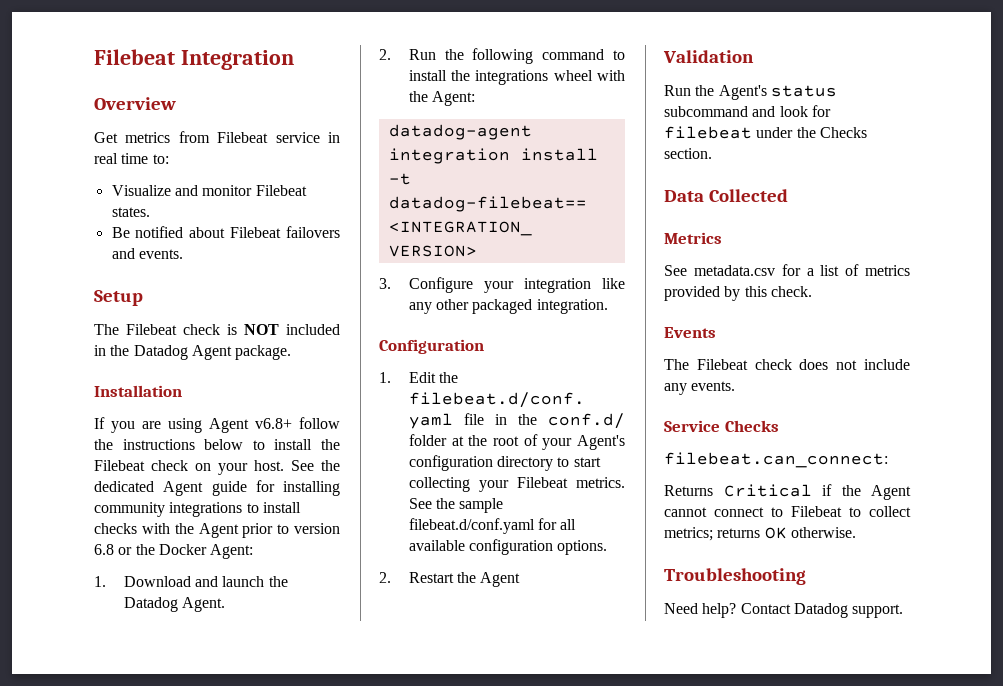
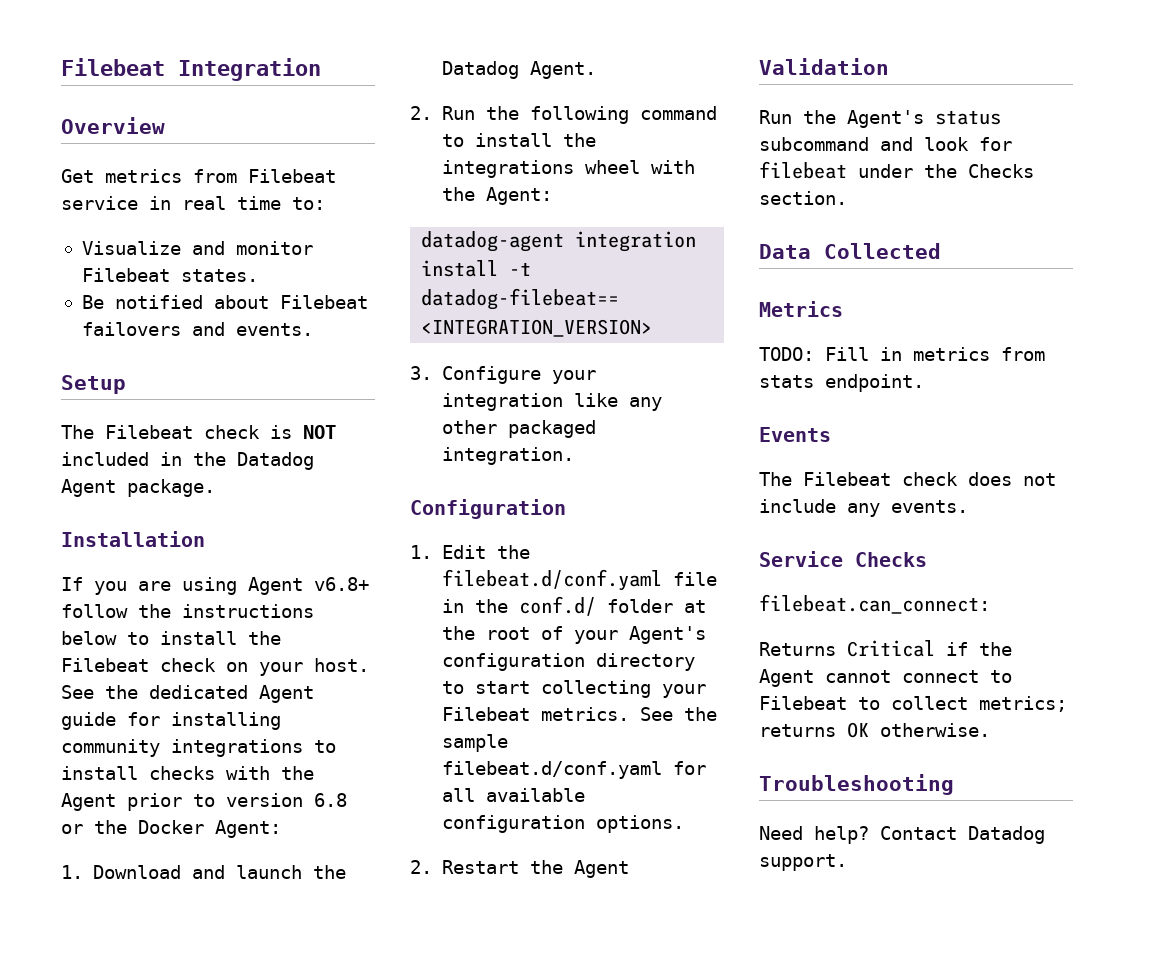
- See metadata.csv for a list of metrics provided by this check.
+ TODO: Fill in metrics from stats endpoint.

